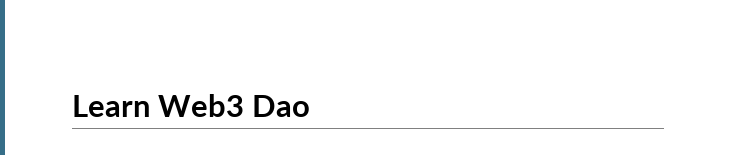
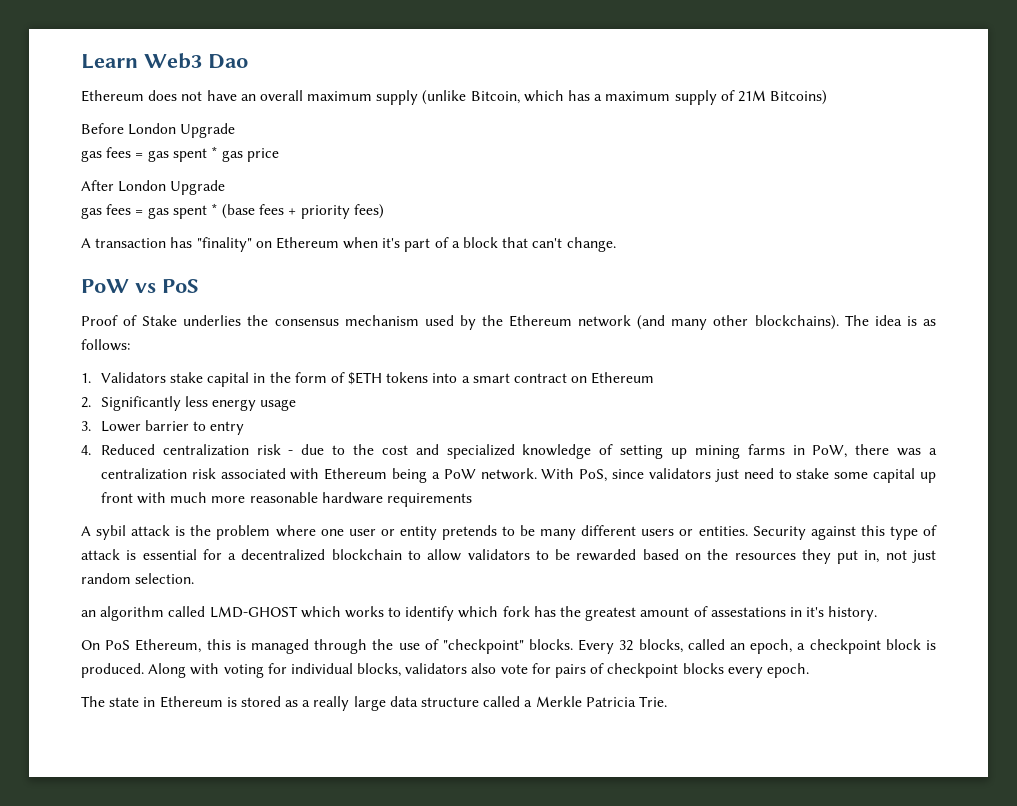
+ Ethereum does not have an overall maximum supply (unlike Bitcoin, which has a maximum supply of 21M Bitcoins)
+ Before London Upgrade
+ gas fees = gas spent * gas price
+ After London Upgrade
+ gas fees = gas spent * (base fees + priority fees)
+ A transaction has "finality" on Ethereum when it's part of a block that can't change.
+ PoW vs PoS
+ Proof of Stake underlies the consensus mechanism used by the Ethereum network (and many other blockchains). The idea is as follows:
+ 1. Validators stake capital in the form of $ETH tokens into a smart contract on Ethereum
+ 2. Significantly less energy usage
+ 3. Lower barrier to entry
+ 4. Reduced centralization risk - due to the cost and specialized knowledge of setting up mining farms in PoW, there was a centralization risk associated with Ethereum being a PoW network. With PoS, since validators just need to stake some capital up front with much more reasonable hardware requirements
+ A sybil attack is the problem where one user or entity pretends to be many different users or entities. Security against this type of attack is essential for a decentralized blockchain to allow validators to be rewarded based on the resources they put in, not just random selection.
+ an algorithm called LMD-GHOST which works to identify which fork has the greatest amount of assestations in it's history.
+ On PoS Ethereum, this is managed through the use of "checkpoint" blocks. Every 32 blocks, called an epoch, a checkpoint block is produced. Along with voting for individual blocks, validators also vote for pairs of checkpoint blocks every epoch.
+ The state in Ethereum is stored as a really large data structure called a Merkle Patricia Trie.

